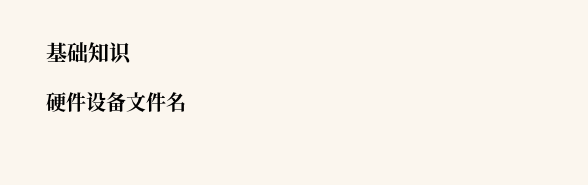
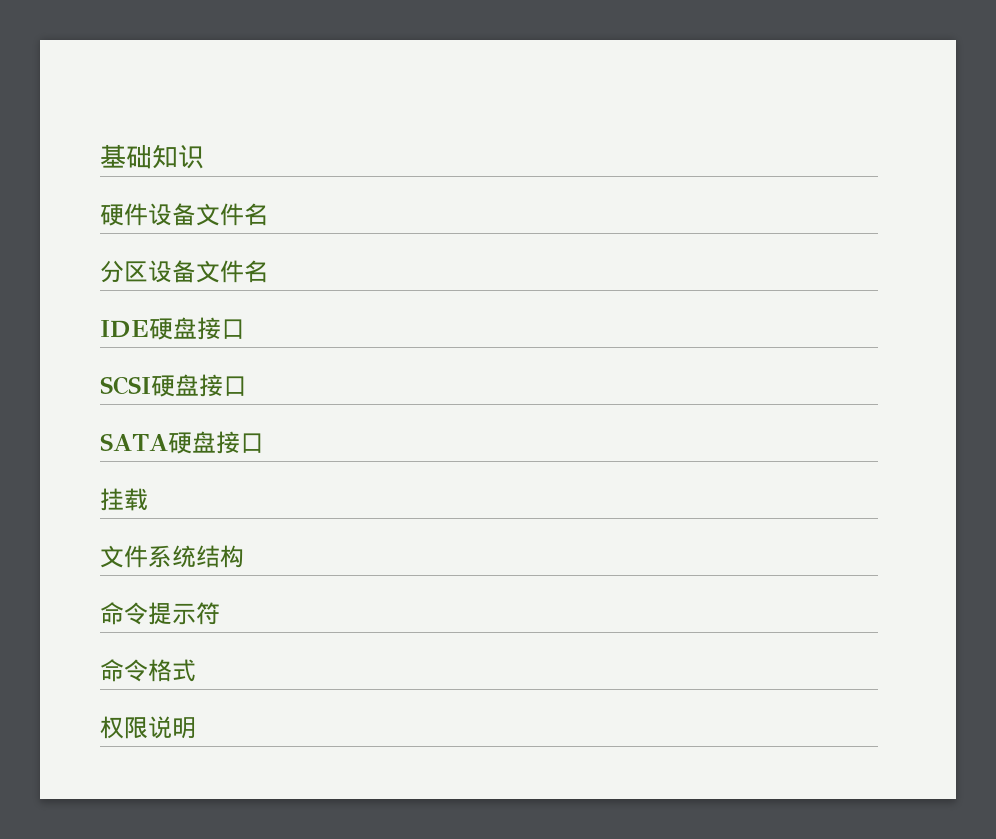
+ 分区设备文件名
+ IDE硬盘接口
+ SCSI硬盘接口
+ SATA硬盘接口
+ 挂载
+ 文件系统结构
+ 命令提示符
+ 命令格式
+ 权限说明

